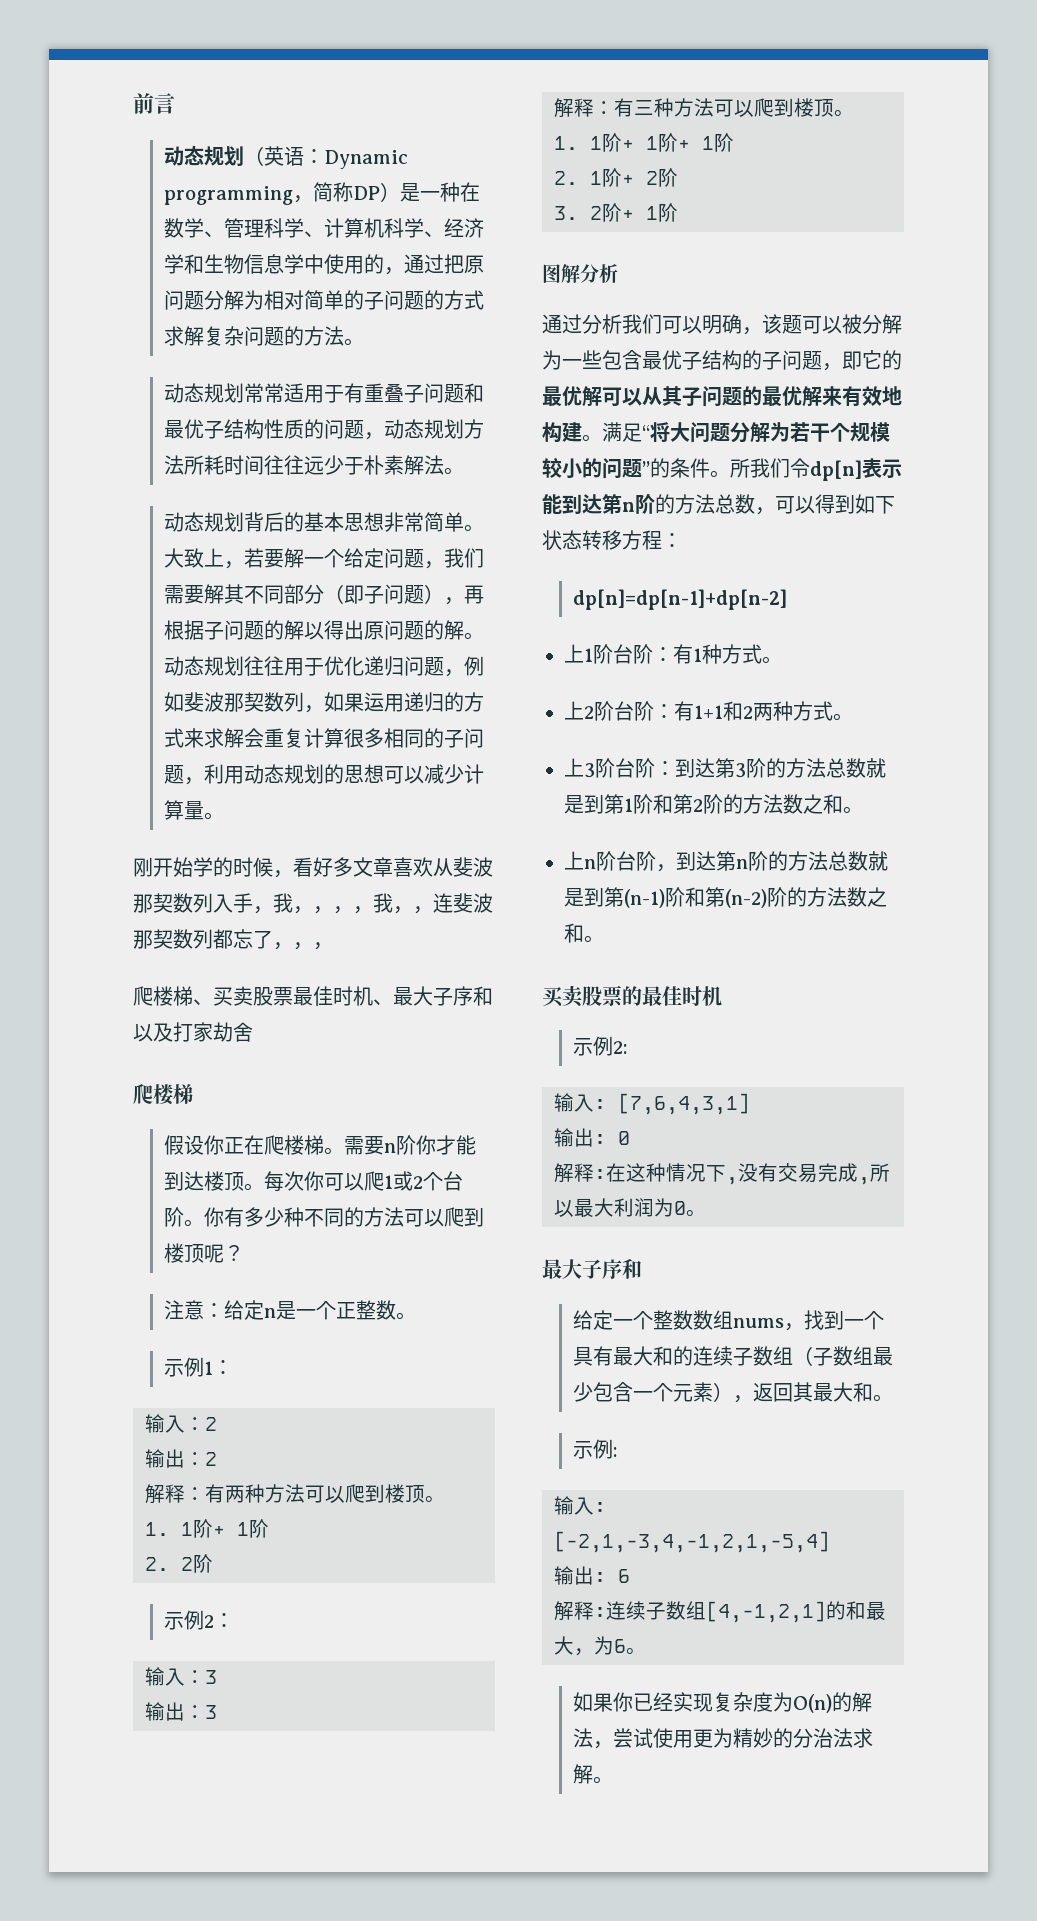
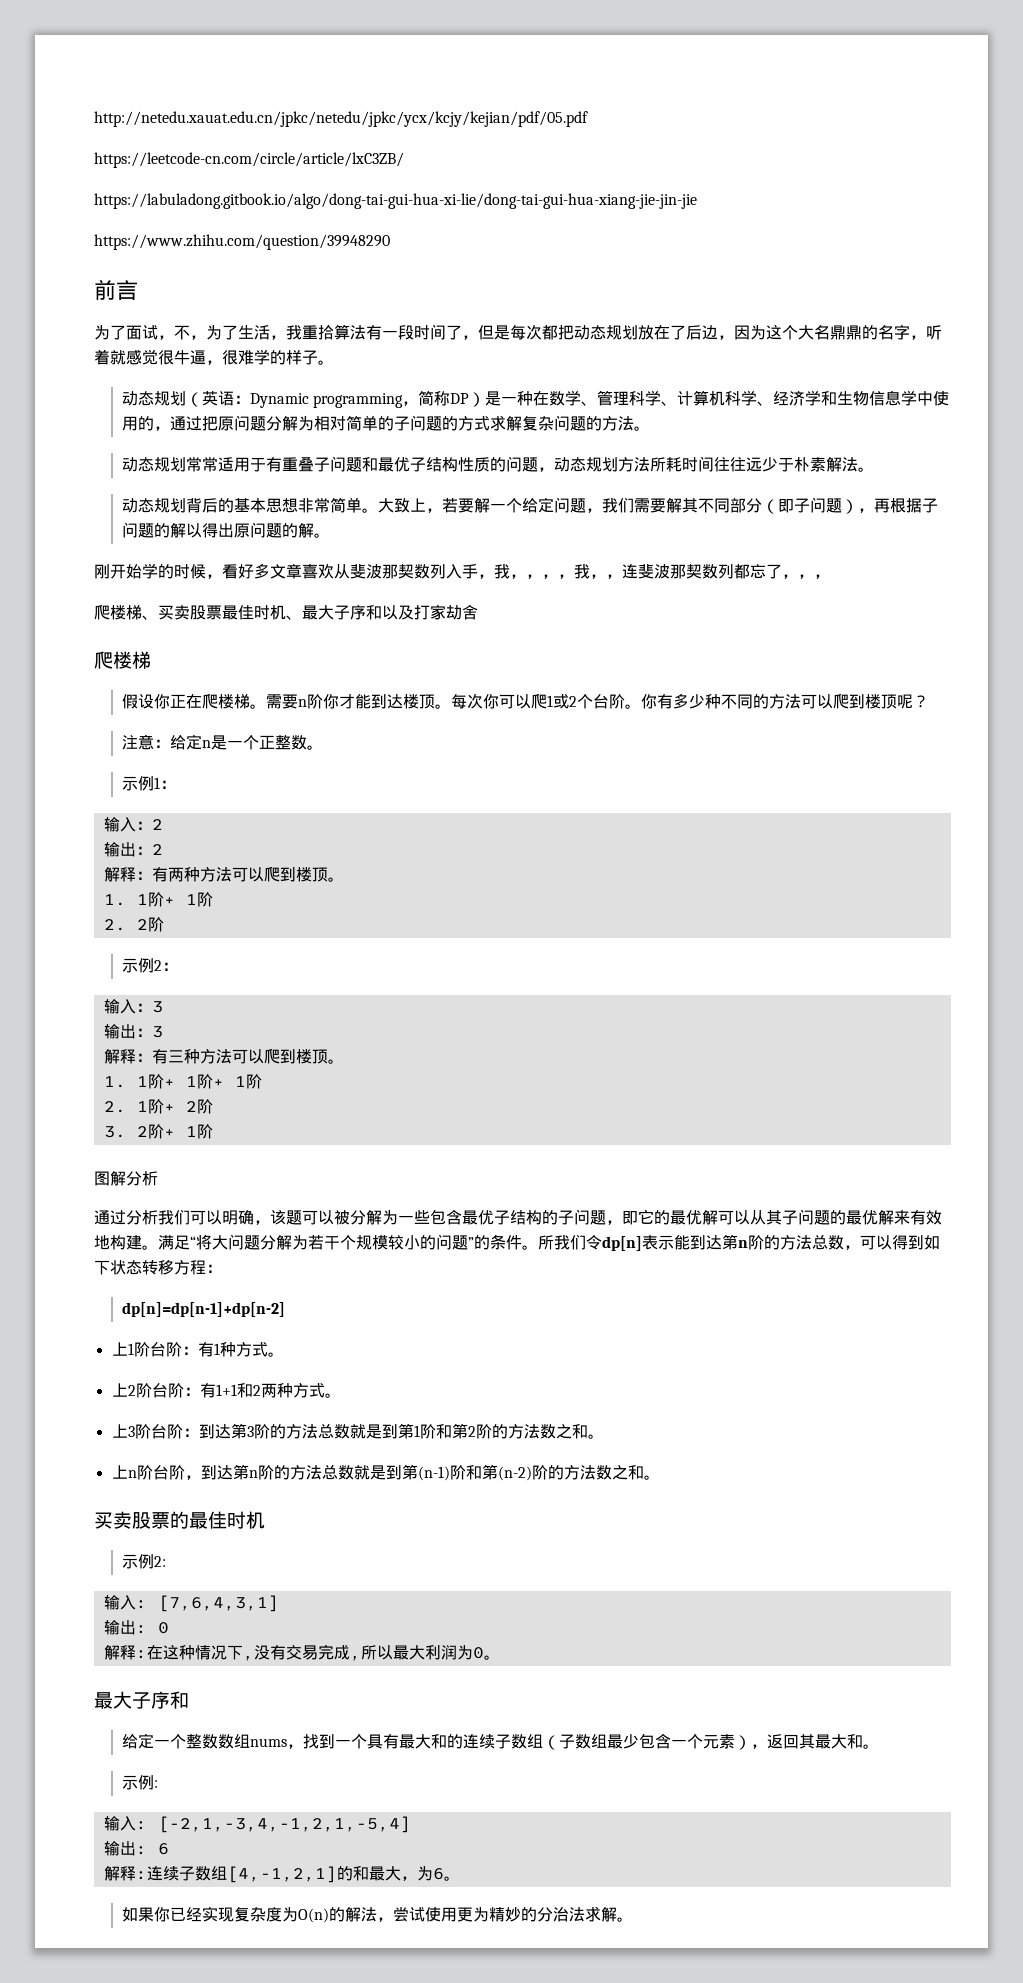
+ http://netedu.xauat.edu.cn/jpkc/netedu/jpkc/ycx/kcjy/kejian/pdf/05.pdf
+ https://leetcode-cn.com/circle/article/lxC3ZB/
+ https://labuladong.gitbook.io/algo/dong-tai-gui-hua-xi-lie/dong-tai-gui-hua-xiang-jie-jin-jie
+ https://www.zhihu.com/question/39948290
  前言
+ 为了面试，不，为了生活，我重拾算法有一段时间了，但是每次都把动态规划放在了后边，因为这个大名鼎鼎的名字，听着就感觉很牛逼，很难学的样子。
- 动态规划往往用于优化递归问题，例如斐波那契数列，如果运用递归的方式来求解会重复计算很多相同的子问题，利用动态规划的思想可以减少计算量。

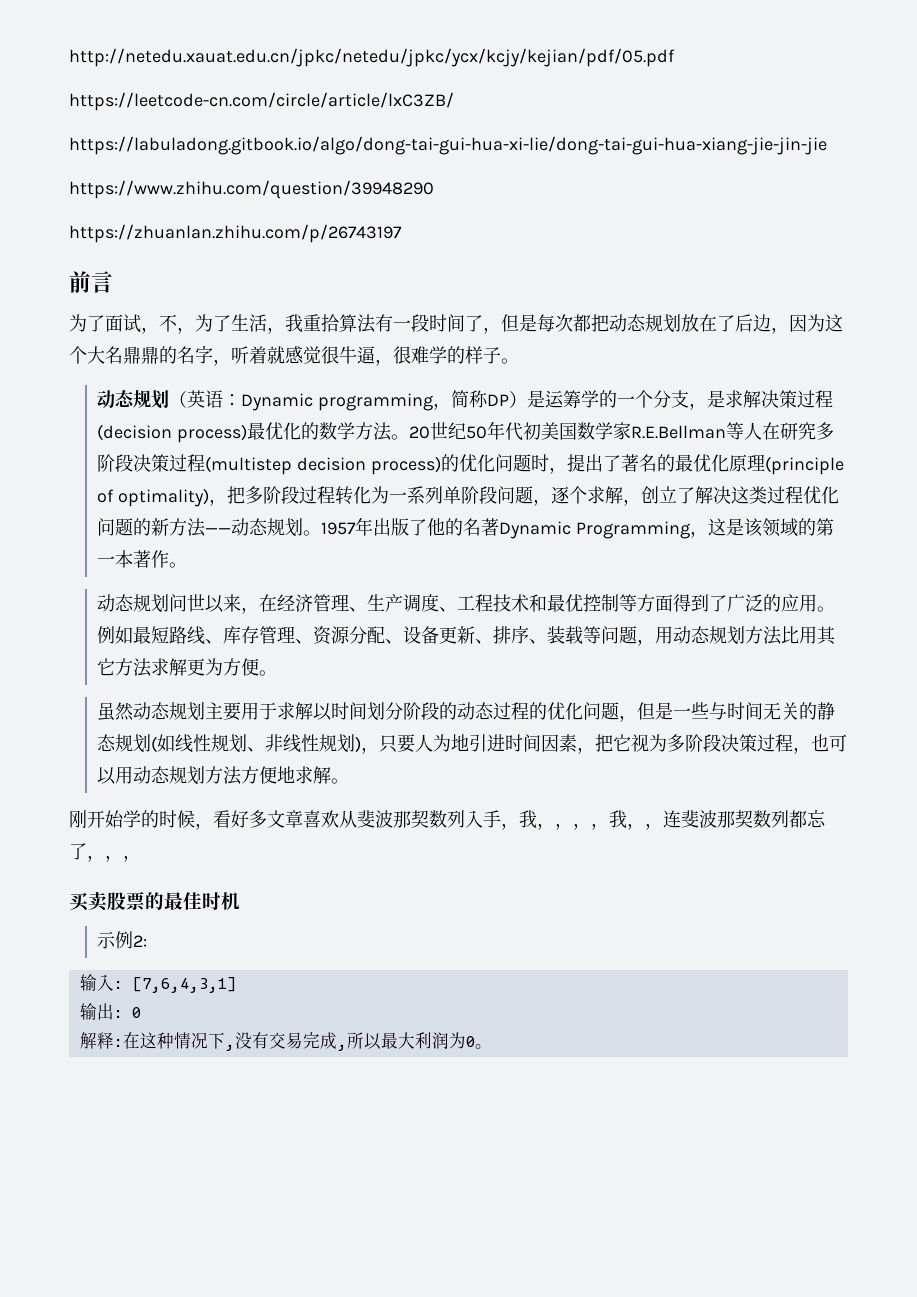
+ https://zhuanlan.zhihu.com/p/26743197
- 动态规划（英语：Dynamic programming，简称DP）是一种在数学、管理科学、计算机科学、经济学和生物信息学中使用的，通过把原问题分解为相对简单的子问题的方式求解复杂问题的方法。
- 动态规划常常适用于有重叠子问题和最优子结构性质的问题，动态规划方法所耗时间往往远少于朴素解法。
- 动态规划背后的基本思想非常简单。大致上，若要解一个给定问题，我们需要解其不同部分（即子问题），再根据子问题的解以得出原问题的解。
+ 动态规划（英语：Dynamic programming，简称DP）是运筹学的一个分支，是求解决策过程(decision process)最优化的数学方法。20世纪50年代初美国数学家R.E.Bellman等人在研究多阶段决策过程(multistep decision process)的优化问题时，提出了著名的最优化原理(principle of optimality)，把多阶段过程转化为一系列单阶段问题，逐个求解，创立了解决这类过程优化问题的新方法——动态规划。1957年出版了他的名著Dynamic Programming，这是该领域的第一本著作。
+ 动态规划问世以来，在经济管理、生产调度、工程技术和最优控制等方面得到了广泛的应用。例如最短路线、库存管理、资源分配、设备更新、排序、装载等问题，用动态规划方法比用其它方法求解更为方便。
+ 虽然动态规划主要用于求解以时间划分阶段的动态过程的优化问题，但是一些与时间无关的静态规划(如线性规划、非线性规划)，只要人为地引进时间因素，把它视为多阶段决策过程，也可以用动态规划方法方便地求解。
- 爬楼梯、买卖股票最佳时机、最大子序和以及打家劫舍
- 爬楼梯
- 假设你正在爬楼梯。需要n阶你才能到达楼顶。每次你可以爬1或2个台阶。你有多少种不同的方法可以爬到楼顶呢？
- 注意：给定n是一个正整数。
- 示例1：
- 输入：2
- 输出：2
- 解释：有两种方法可以爬到楼顶。
- 1. 1阶+ 1阶
- 2. 2阶
- 示例2：
- 输入：3
- 输出：3
- 解释：有三种方法可以爬到楼顶。
- 1. 1阶+ 1阶+ 1阶
- 2. 1阶+ 2阶
- 3. 2阶+ 1阶
- 图解分析
- 通过分析我们可以明确，该题可以被分解为一些包含最优子结构的子问题，即它的最优解可以从其子问题的最优解来有效地构建。满足“将大问题分解为若干个规模较小的问题”的条件。所我们令dp[n]表示能到达第n阶的方法总数，可以得到如下状态转移方程：
- dp[n]=dp[n-1]+dp[n-2]
- 上1阶台阶：有1种方式。
- 上2阶台阶：有1+1和2两种方式。
- 上3阶台阶：到达第3阶的方法总数就是到第1阶和第2阶的方法数之和。
- 上n阶台阶，到达第n阶的方法总数就是到第(n-1)阶和第(n-2)阶的方法数之和。
  解释:在这种情况下,没有交易完成,所以最大利润为0。
- 最大子序和
- 给定一个整数数组nums，找到一个具有最大和的连续子数组（子数组最少包含一个元素），返回其最大和。
- 示例:
- 输入: [-2,1,-3,4,-1,2,1,-5,4]
- 输出: 6
- 解释:连续子数组[4,-1,2,1]的和最大，为6。
- 如果你已经实现复杂度为O(n)的解法，尝试使用更为精妙的分治法求解。

